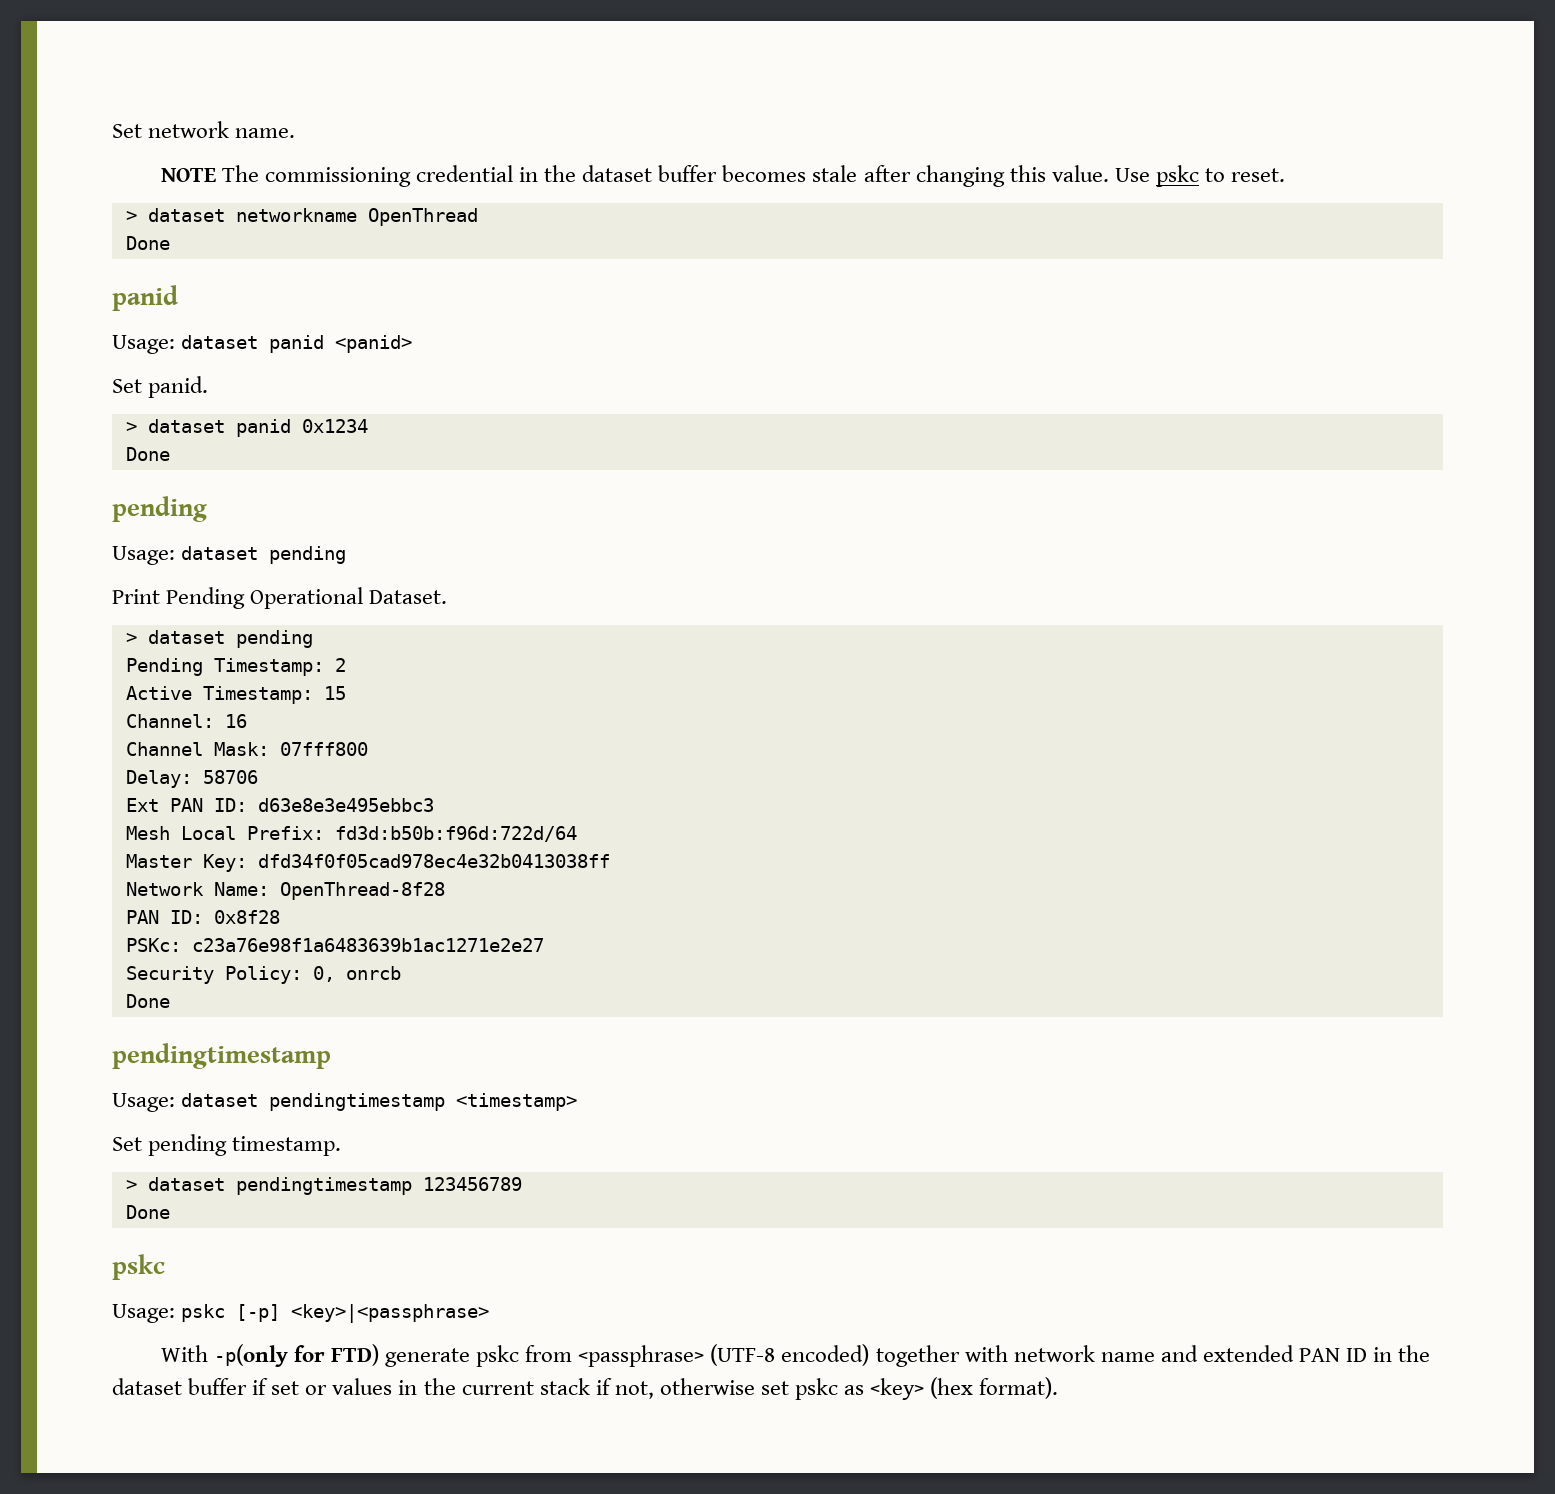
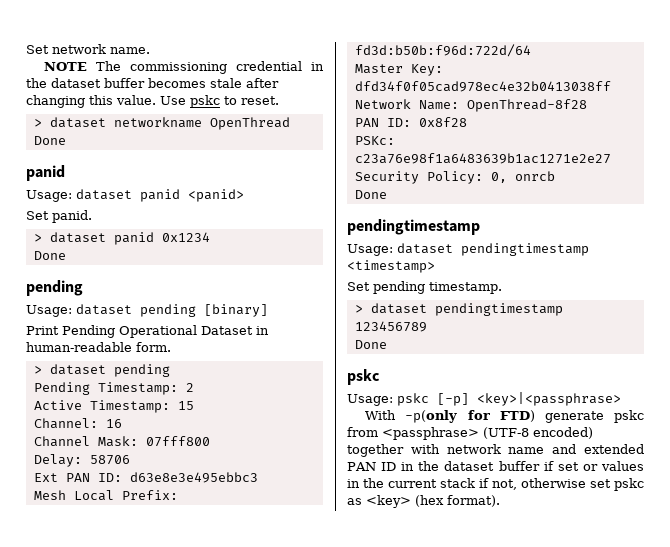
- Usage: dataset pending
+ Usage: dataset pending [binary]
- Print Pending Operational Dataset.
+ Print Pending Operational Dataset in human-readable form.

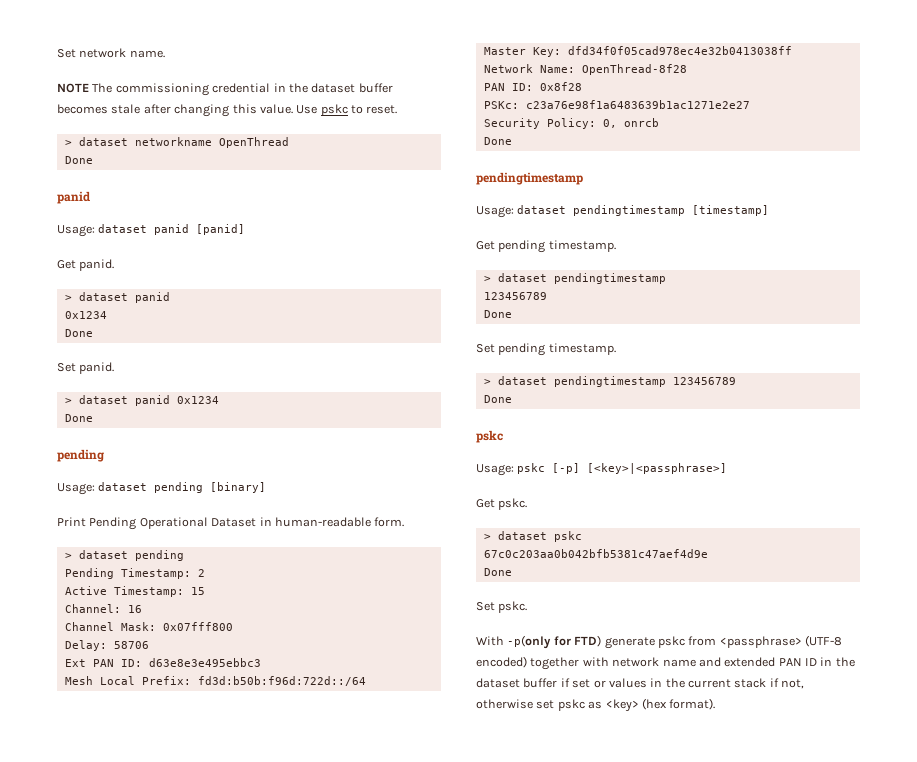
- Usage: dataset panid <panid>
+ Usage: dataset panid [panid]
+ Get panid.
+ > dataset panid
+ 0x1234
+ Done
- Channel Mask: 07fff800
+ Channel Mask: 0x07fff800
- Mesh Local Prefix: fd3d:b50b:f96d:722d/64
+ Mesh Local Prefix: fd3d:b50b:f96d:722d::/64
- Usage: dataset pendingtimestamp <timestamp>
+ Usage: dataset pendingtimestamp [timestamp]
+ Get pending timestamp.
+ > dataset pendingtimestamp
+ 123456789
+ Done
- Usage: pskc [-p] <key>|<passphrase>
+ Usage: pskc [-p] [<key>|<passphrase>]
+ Get pskc.
+ > dataset pskc
+ 67c0c203aa0b042bfb5381c47aef4d9e
+ Done
+ Set pskc.

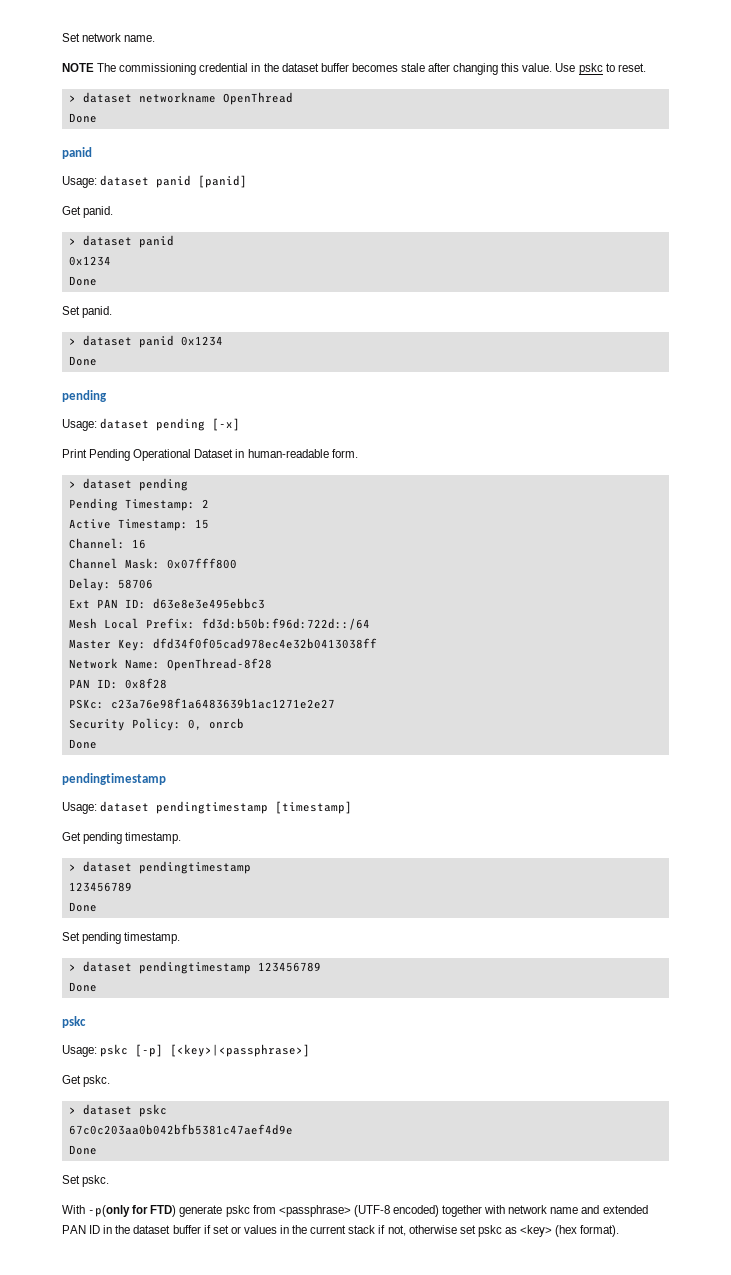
- Usage: dataset pending [binary]
+ Usage: dataset pending [-x]

